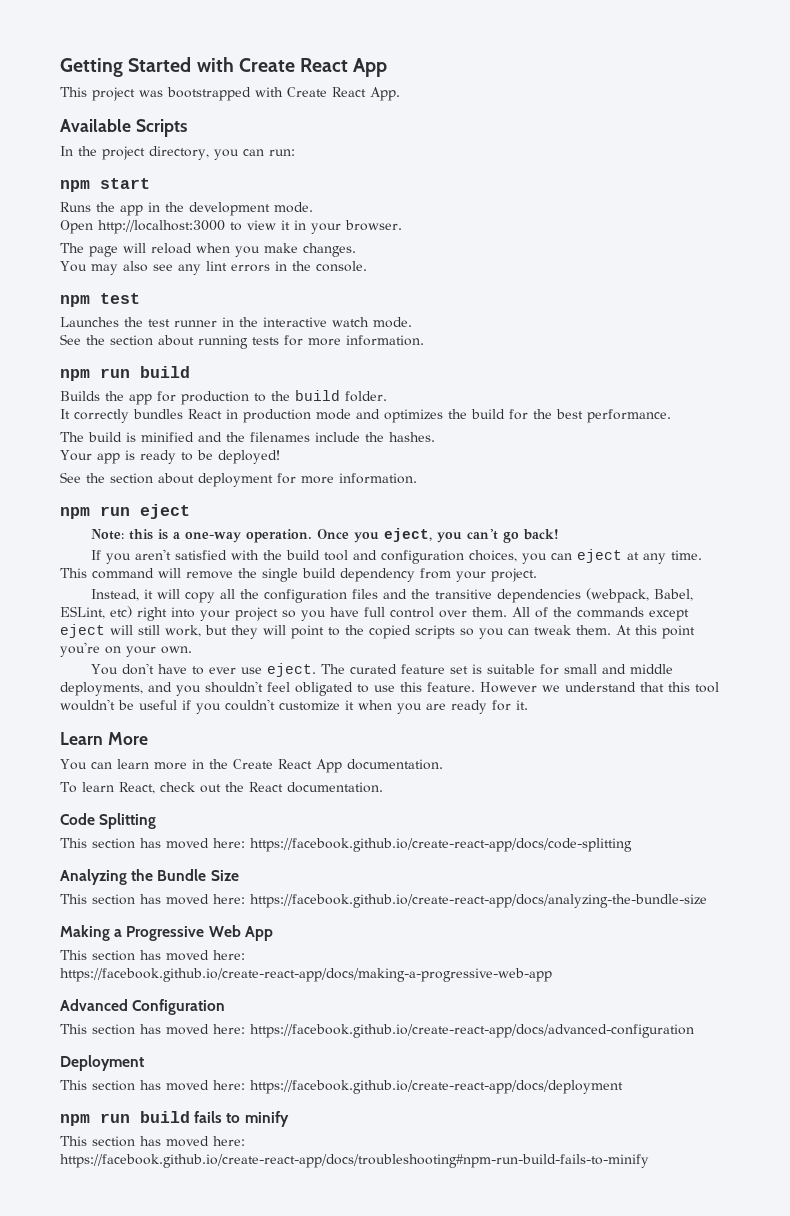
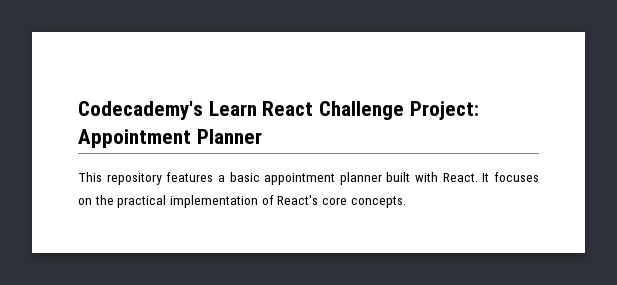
- Getting Started with Create React App
- This project was bootstrapped with Create React App.
- Available Scripts
- In the project directory, you can run:
- npm start
- Runs the app in the development mode.
- Open http://localhost:3000 to view it in your browser.
- The page will reload when you make changes.
- You may also see any lint errors in the console.
- npm test
- Launches the test runner in the interactive watch mode.
- See the section about running tests for more information.
- npm run build
- Builds the app for production to the build folder.
- It correctly bundles React in production mode and optimizes the build for the best performance.
- The build is minified and the filenames include the hashes.
- Your app is ready to be deployed!
- See the section about deployment for more information.
- npm run eject
- Note: this is a one-way operation. Once you eject, you can't go back!
- If you aren't satisfied with the build tool and configuration choices, you can eject at any time. This command will remove the single build dependency from your project.
- Instead, it will copy all the configuration files and the transitive dependencies (webpack, Babel, ESLint, etc) right into your project so you have full control over them. All of the commands except eject will still work, but they will point to the copied scripts so you can tweak them. At this point you're on your own.
- You don't have to ever use eject. The curated feature set is suitable for small and middle deployments, and you shouldn't feel obligated to use this feature. However we understand that this tool wouldn't be useful if you couldn't customize it when you are ready for it.
- Learn More
- You can learn more in the Create React App documentation.
- To learn React, check out the React documentation.
- Code Splitting
- This section has moved here: https://facebook.github.io/create-react-app/docs/code-splitting
- Analyzing the Bundle Size
- This section has moved here: https://facebook.github.io/create-react-app/docs/analyzing-the-bundle-size
- Making a Progressive Web App
- This section has moved here: https://facebook.github.io/create-react-app/docs/making-a-progressive-web-app
- Advanced Configuration
- This section has moved here: https://facebook.github.io/create-react-app/docs/advanced-configuration
- Deployment
- This section has moved here: https://facebook.github.io/create-react-app/docs/deployment
- npm run build fails to minify
- This section has moved here: https://facebook.github.io/create-react-app/docs/troubleshooting#npm-run-build-fails-to-minify
+ Codecademy's Learn React Challenge Project: Appointment Planner
+ This repository features a basic appointment planner built with React. It focuses on the practical implementation of React's core concepts.

